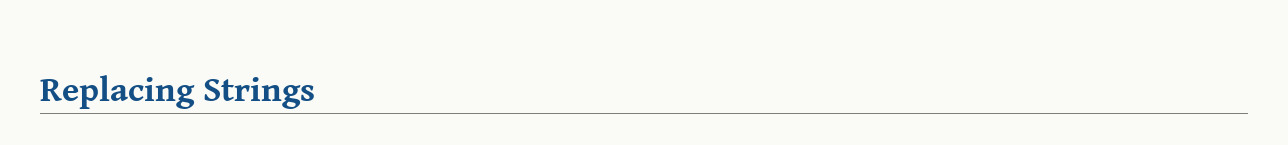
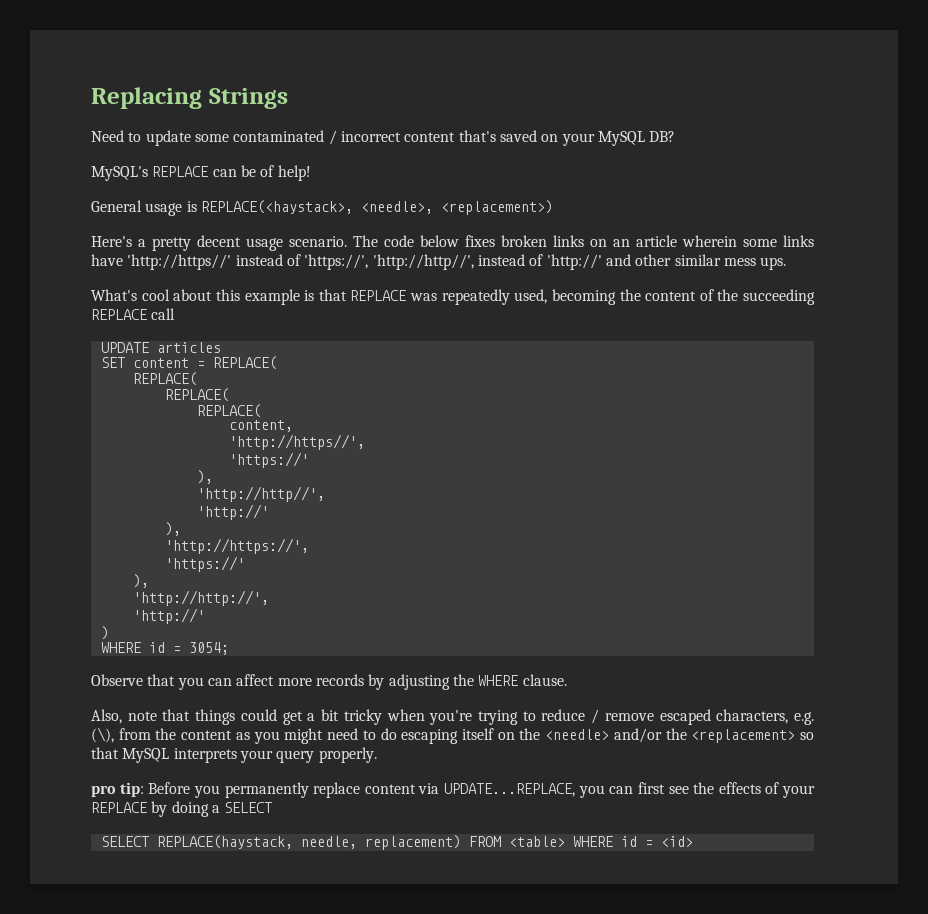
+ Need to update some contaminated / incorrect content that's saved on your MySQL DB?
+ MySQL's REPLACE can be of help!
+ General usage is REPLACE(<haystack>, <needle>, <replacement>)
+ Here's a pretty decent usage scenario. The code below fixes broken links on an article wherein some links have 'http://https//' instead of 'https://', 'http://http//', instead of 'http://' and other similar mess ups.
+ What's cool about this example is that REPLACE was repeatedly used, becoming the content of the succeeding REPLACE call
+ UPDATE articles
+ SET content = REPLACE(
+ REPLACE(
+ REPLACE(
+ REPLACE(
+ content,
+ 'http://https//',
+ 'https://'
+ ),
+ 'http://http//',
+ 'http://'
+ ),
+ 'http://https://',
+ 'https://'
+ ),
+ 'http://http://',
+ 'http://'
+ )
+ WHERE id = 3054;
+ Observe that you can affect more records by adjusting the WHERE clause.
+ Also, note that things could get a bit tricky when you're trying to reduce / remove escaped characters, e.g. (\), from the content as you might need to do escaping itself on the <needle> and/or the <replacement> so that MySQL interprets your query properly.
+ pro tip: Before you permanently replace content via UPDATE...REPLACE, you can first see the effects of your REPLACE by doing a SELECT
+ SELECT REPLACE(haystack, needle, replacement) FROM <table> WHERE id = <id>

